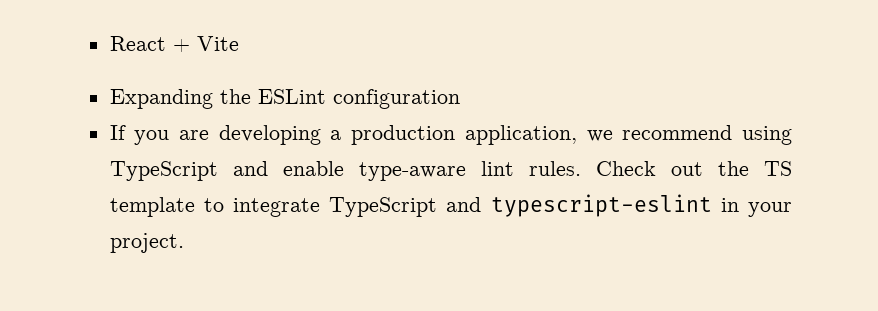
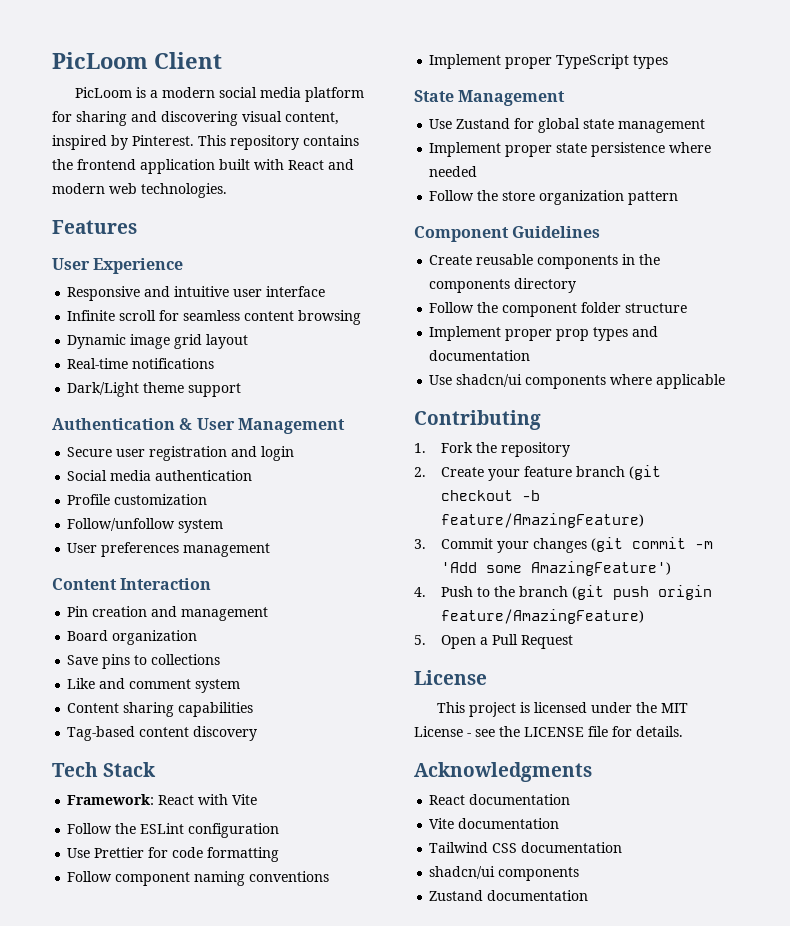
- React + Vite
+ PicLoom Client
+ PicLoom is a modern social media platform for sharing and discovering visual content, inspired by Pinterest. This repository contains the frontend application built with React and modern web technologies.
+ Features
+ User Experience
+ Responsive and intuitive user interface
+ Infinite scroll for seamless content browsing
+ Dynamic image grid layout
+ Real-time notifications
+ Dark/Light theme support
+ Authentication & User Management
+ Secure user registration and login
+ Social media authentication
+ Profile customization
+ Follow/unfollow system
+ User preferences management
+ Content Interaction
+ Pin creation and management
+ Board organization
+ Save pins to collections
+ Like and comment system
+ Content sharing capabilities
+ Tag-based content discovery
+ Tech Stack
+ Framework: React with Vite
- Expanding the ESLint configuration
+ Follow the ESLint configuration
- If you are developing a production application, we recommend using TypeScript and enable type-aware lint rules. Check out the TS template to integrate TypeScript and typescript-eslint in your project.
+ Use Prettier for code formatting
+ Follow component naming conventions
+ Implement proper TypeScript types
+ State Management
+ Use Zustand for global state management
+ Implement proper state persistence where needed
+ Follow the store organization pattern
+ Component Guidelines
+ Create reusable components in the components directory
+ Follow the component folder structure
+ Implement proper prop types and documentation
+ Use shadcn/ui components where applicable
+ Contributing
+ 1. Fork the repository
+ 2. Create your feature branch (git checkout -b feature/AmazingFeature)
+ 3. Commit your changes (git commit -m 'Add some AmazingFeature')
+ 4. Push to the branch (git push origin feature/AmazingFeature)
+ 5. Open a Pull Request
+ License
+ This project is licensed under the MIT License - see the LICENSE file for details.
+ Acknowledgments
+ React documentation
+ Vite documentation
+ Tailwind CSS documentation
+ shadcn/ui components
+ Zustand documentation

